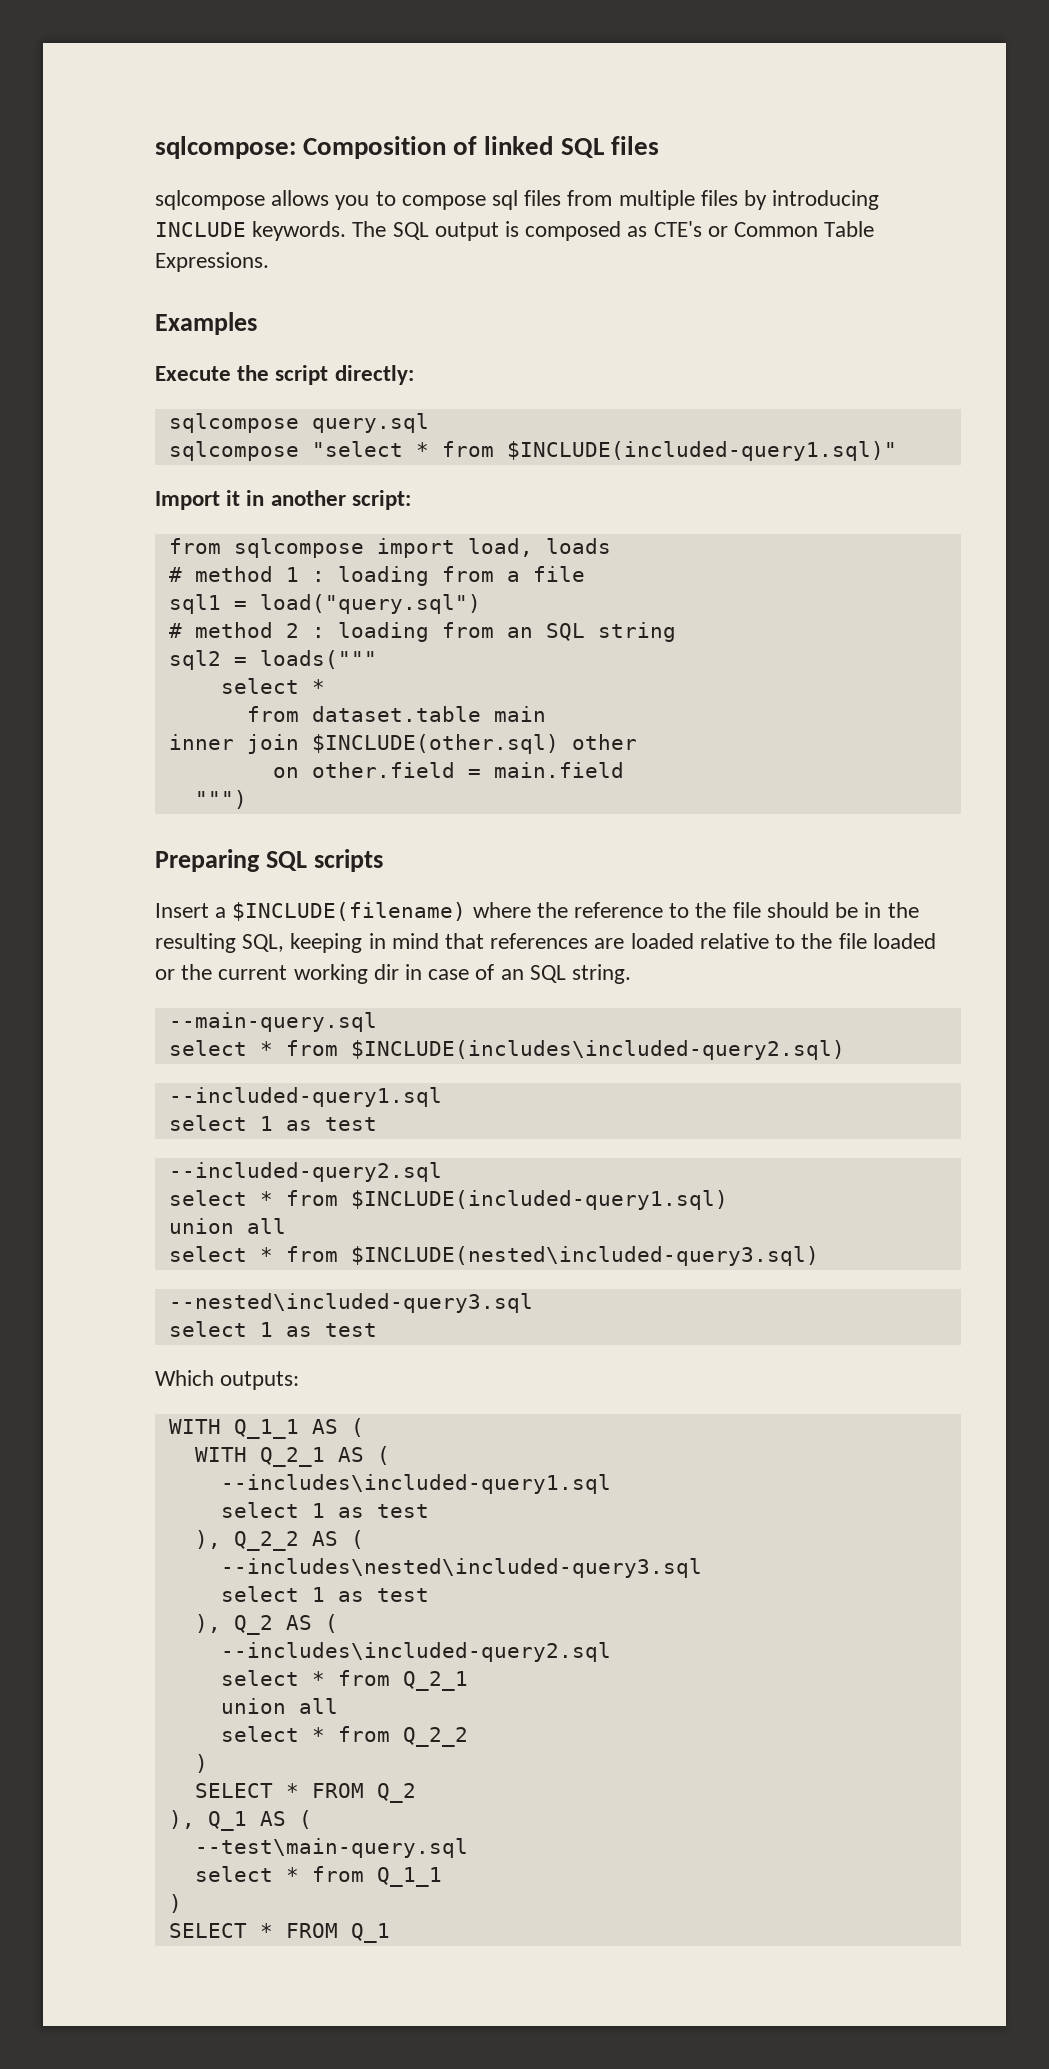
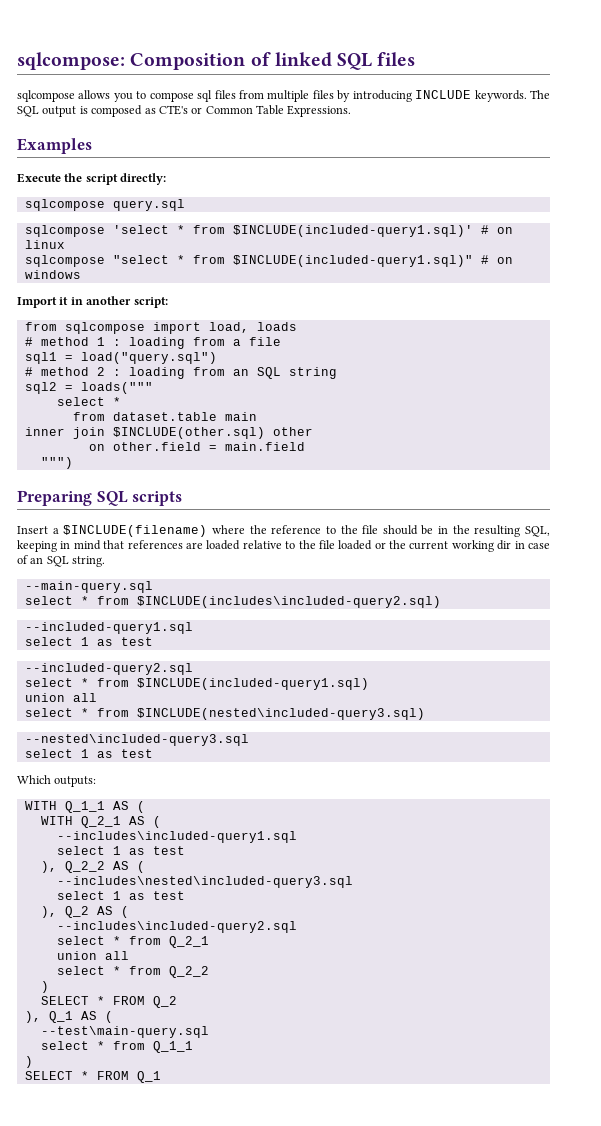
+ sqlcompose 'select * from $INCLUDE(included-query1.sql)' # on linux
- sqlcompose "select * from $INCLUDE(included-query1.sql)"
+ sqlcompose "select * from $INCLUDE(included-query1.sql)" # on windows

